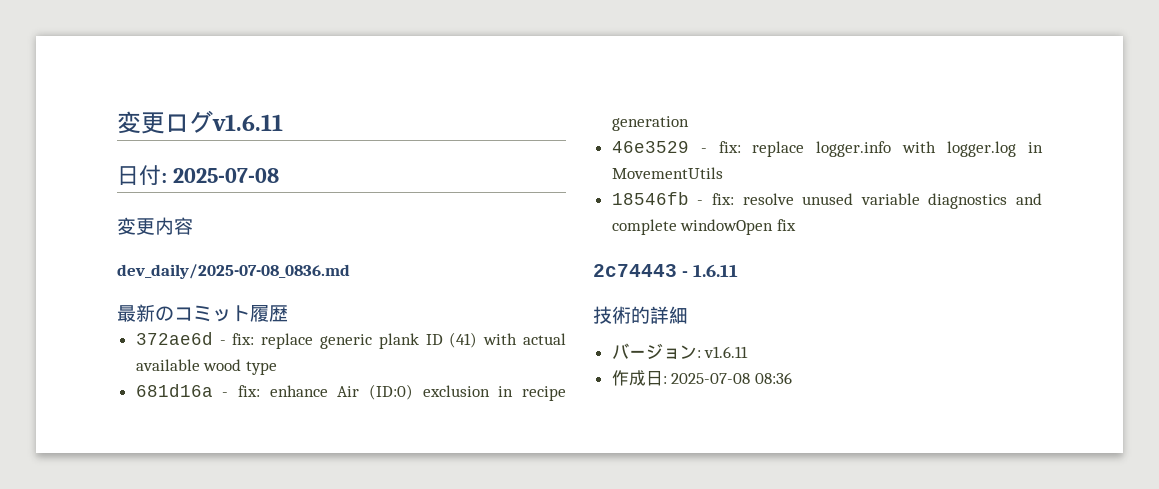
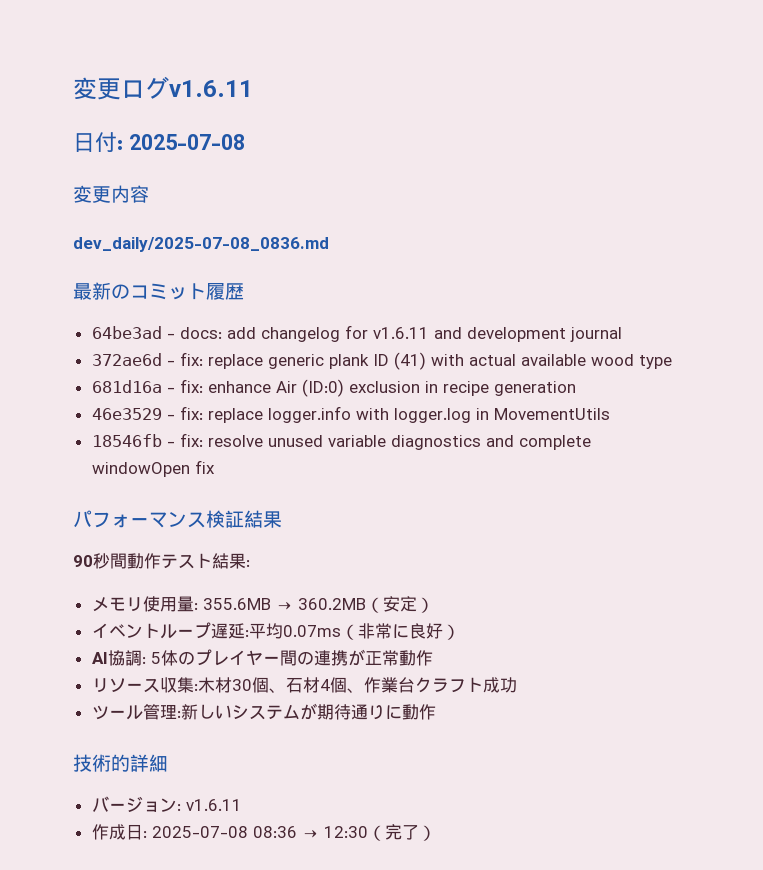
+ 64be3ad - docs: add changelog for v1.6.11 and development journal
- 2c74443 - 1.6.11
+ パフォーマンス検証結果
+ 90秒間動作テスト結果:
+ メモリ使用量: 355.6MB → 360.2MB（安定）
+ イベントループ遅延:平均0.07ms（非常に良好）
+ AI協調: 5体のプレイヤー間の連携が正常動作
+ リソース収集:木材30個、石材4個、作業台クラフト成功
+ ツール管理:新しいシステムが期待通りに動作
- 作成日: 2025-07-08 08:36
+ 作成日: 2025-07-08 08:36 → 12:30（完了）

